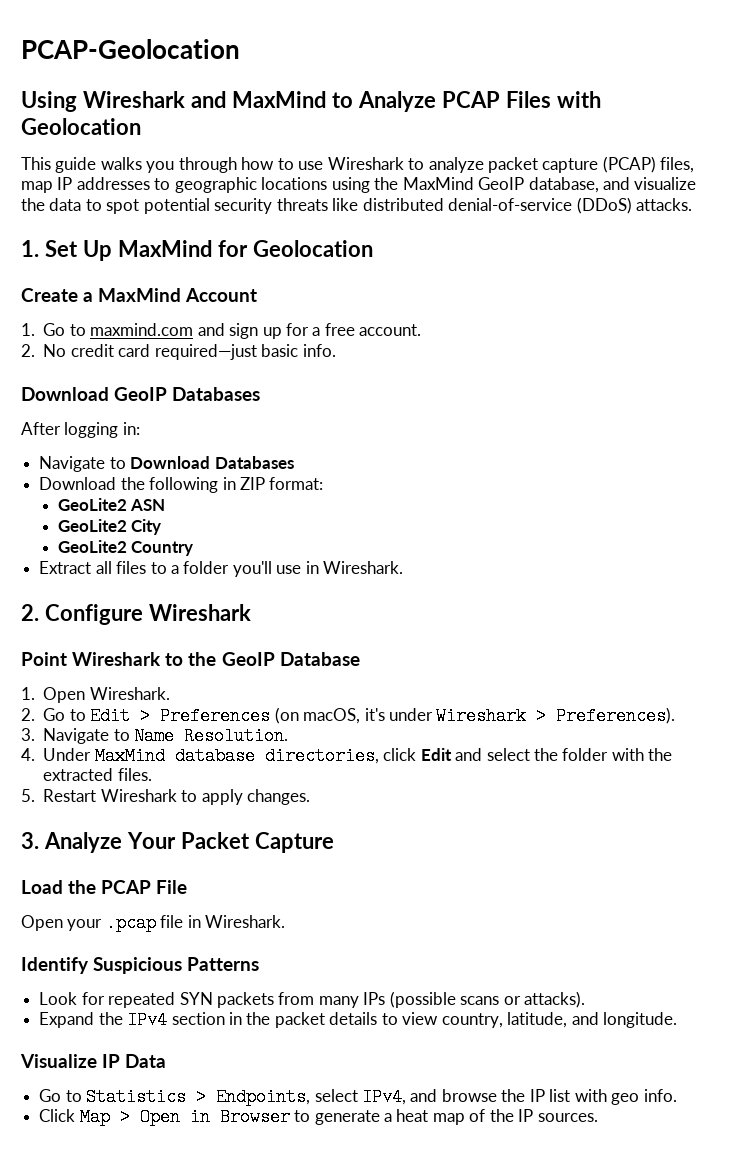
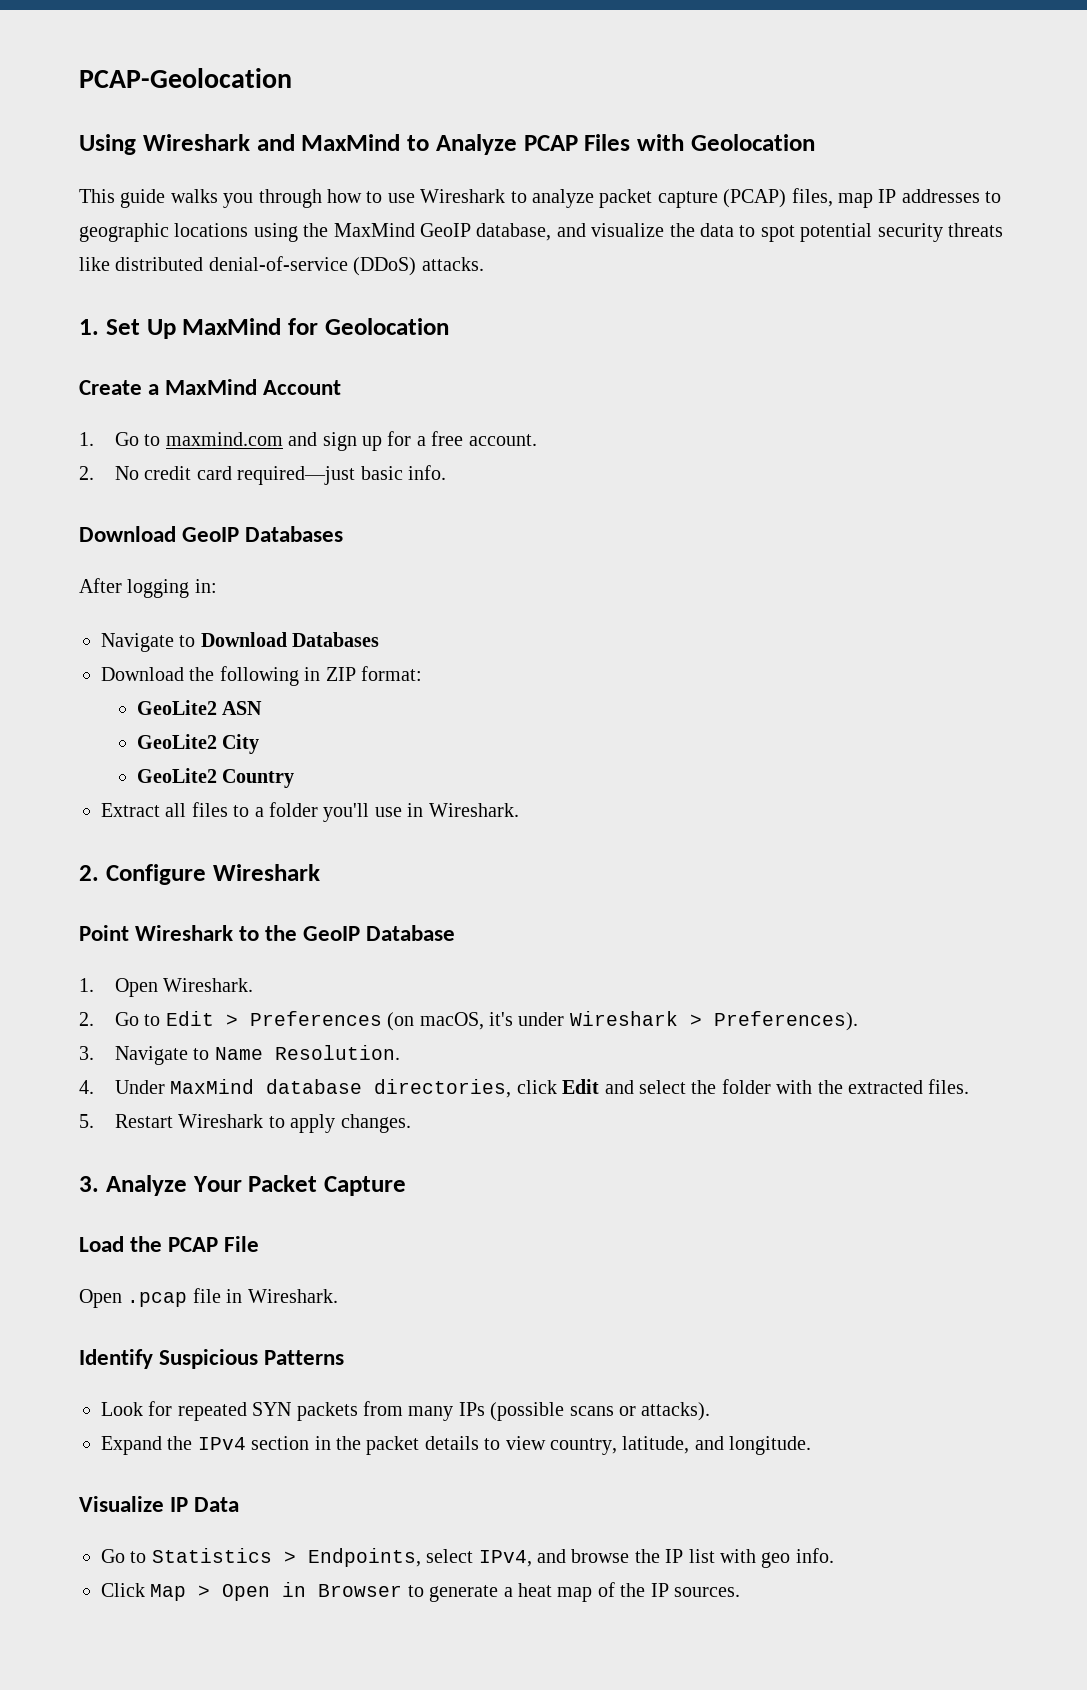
- Open your .pcap file in Wireshark.
+ Open .pcap file in Wireshark.

